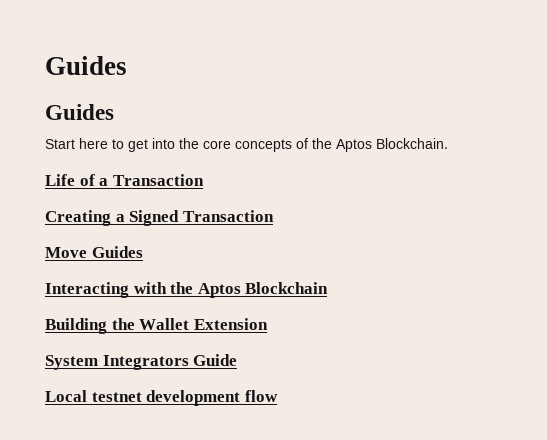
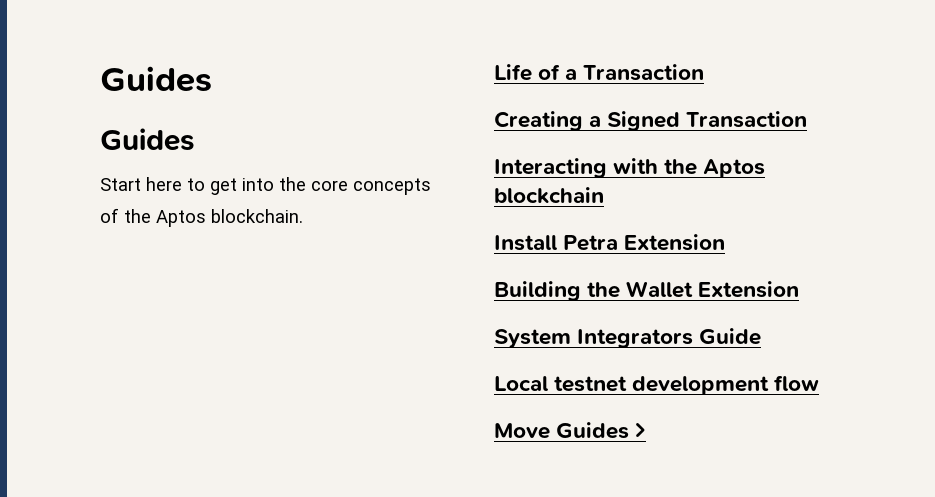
- Start here to get into the core concepts of the Aptos Blockchain.
+ Start here to get into the core concepts of the Aptos blockchain.
- Move Guides
- Interacting with the Aptos Blockchain
+ Interacting with the Aptos blockchain
+ Install Petra Extension
+ Move Guides >

